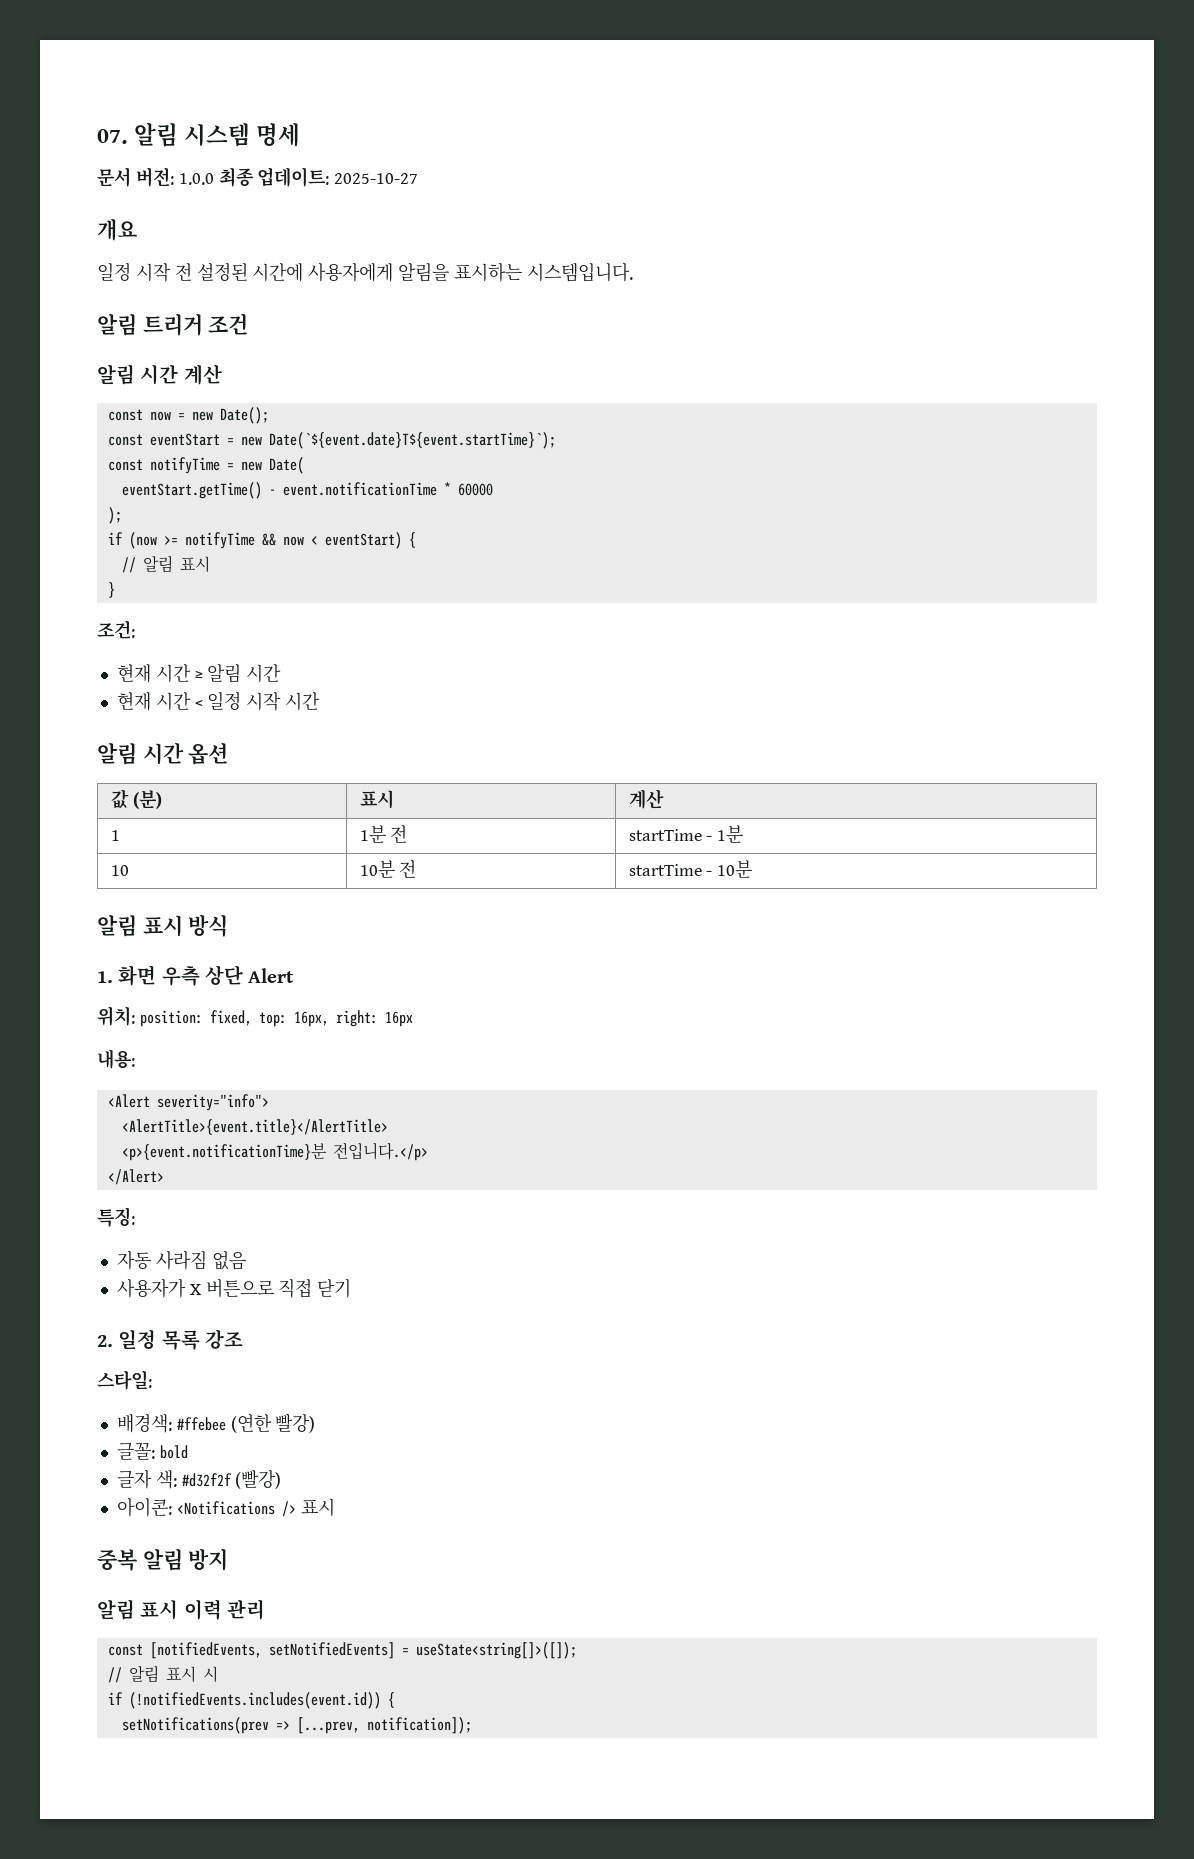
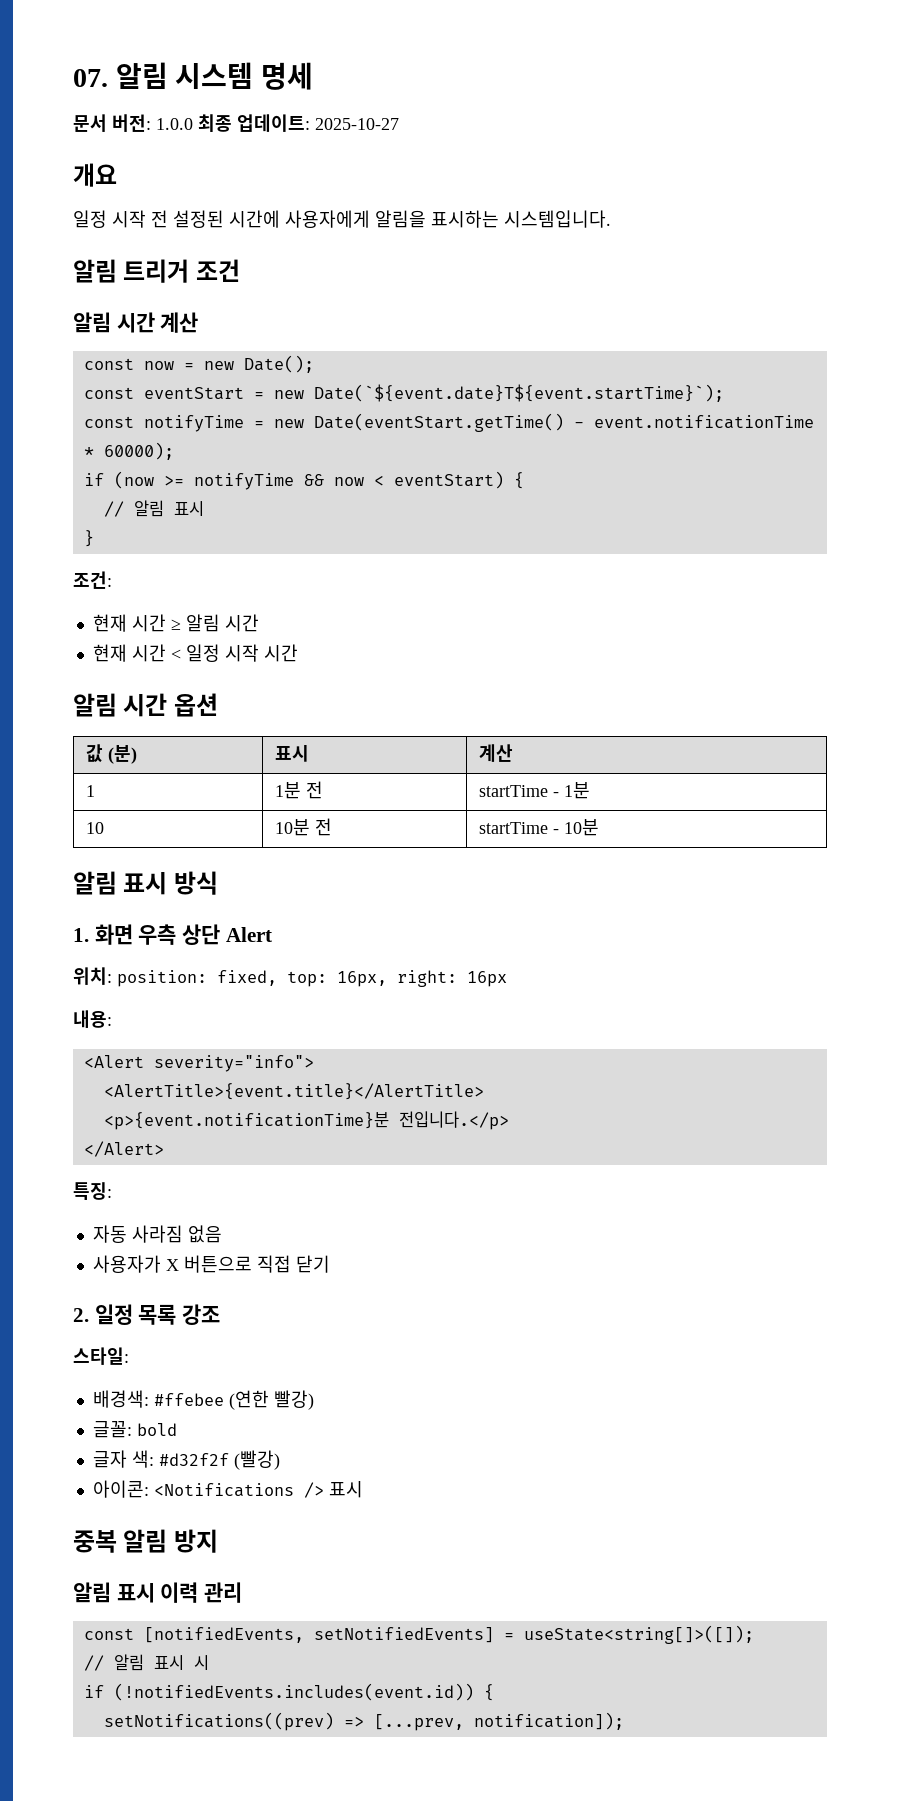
- const notifyTime = new Date(
- eventStart.getTime() - event.notificationTime * 60000
- );
+ const notifyTime = new Date(eventStart.getTime() - event.notificationTime * 60000);
- setNotifications(prev => [...prev, notification]);
+ setNotifications((prev) => [...prev, notification]);

